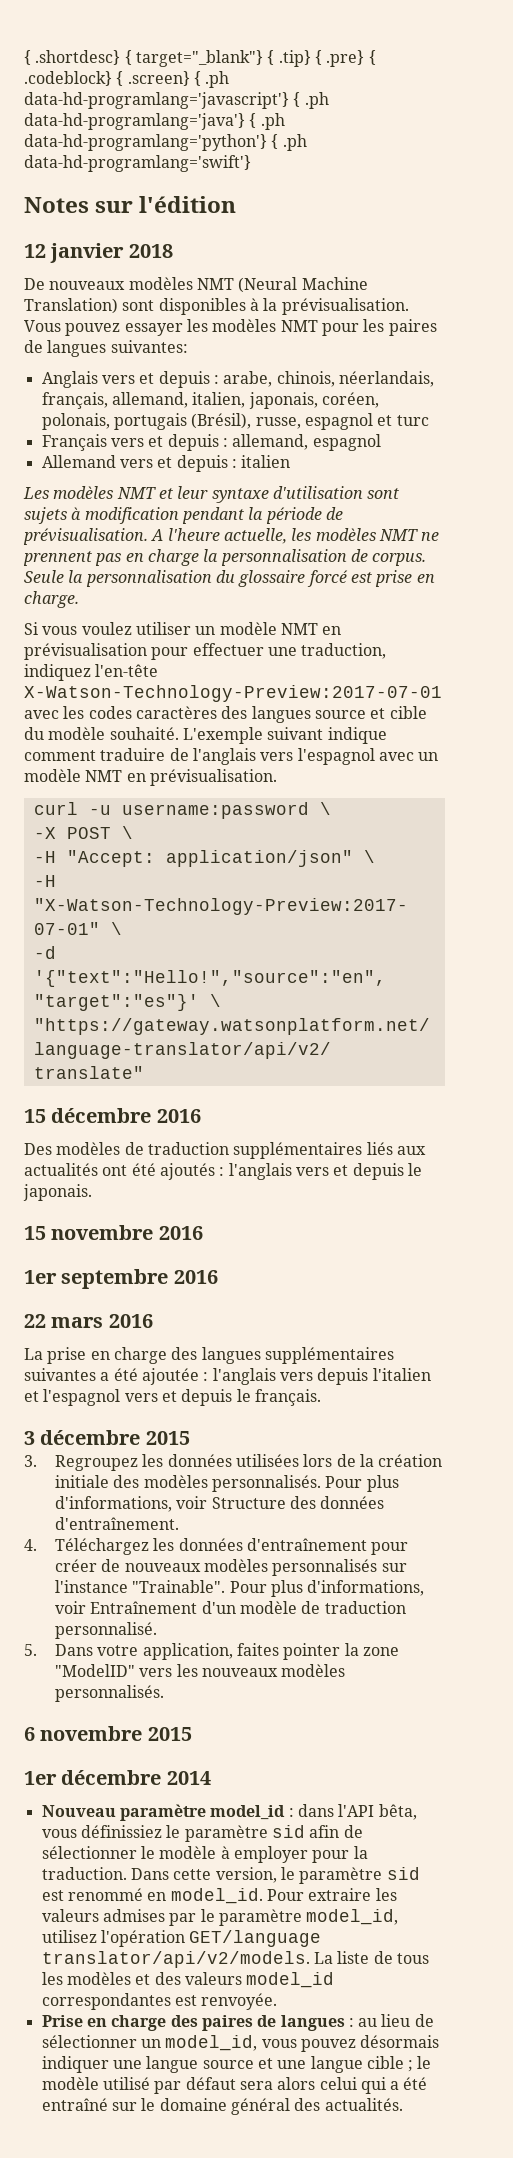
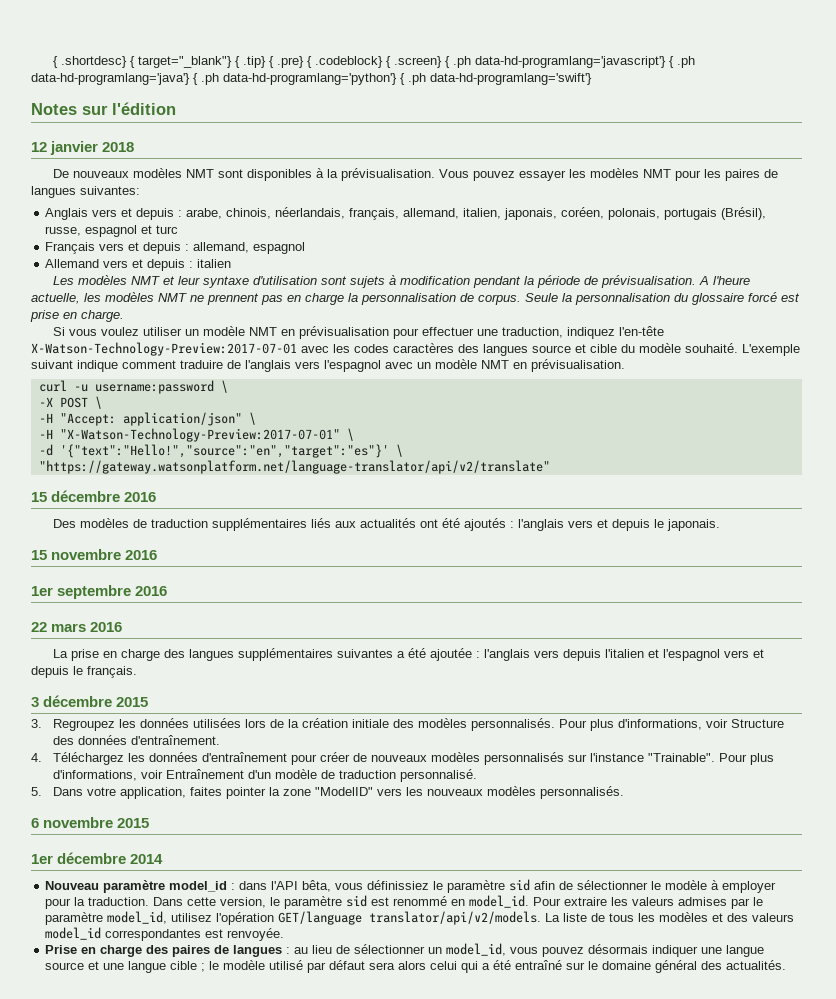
- De nouveaux modèles NMT (Neural Machine Translation) sont disponibles à la prévisualisation.
+ De nouveaux modèles NMT sont disponibles à la prévisualisation.

